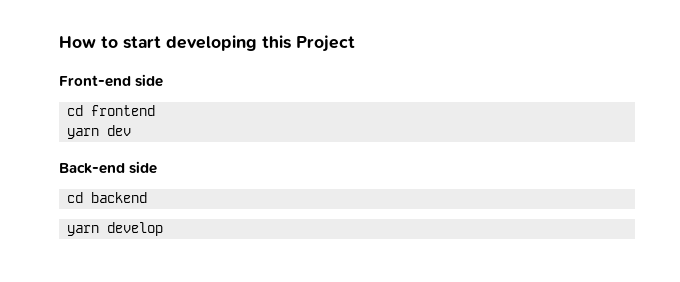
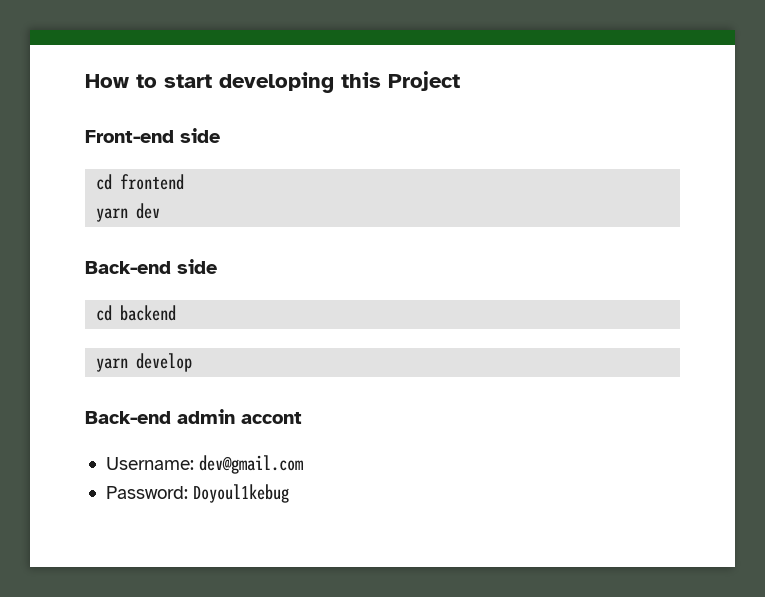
+ Back-end admin accont
+ Username: dev@gmail.com
+ Password: Doyoul1kebug

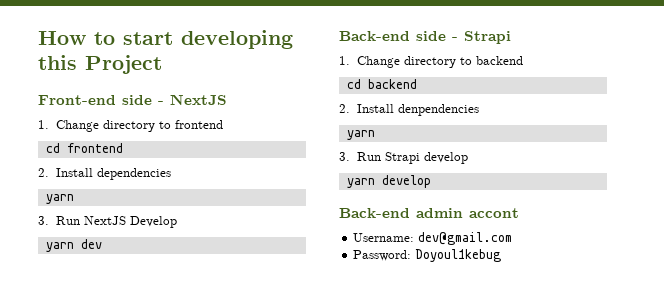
- Front-end side
+ Front-end side - NextJS
+ 1. Change directory to frontend
  cd frontend
+ 2. Install dependencies
+ yarn
+ 3. Run NextJS Develop
  yarn dev
- Back-end side
+ Back-end side - Strapi
+ 1. Change directory to backend
  cd backend
+ 2. Install denpendencies
+ yarn
+ 3. Run Strapi develop

